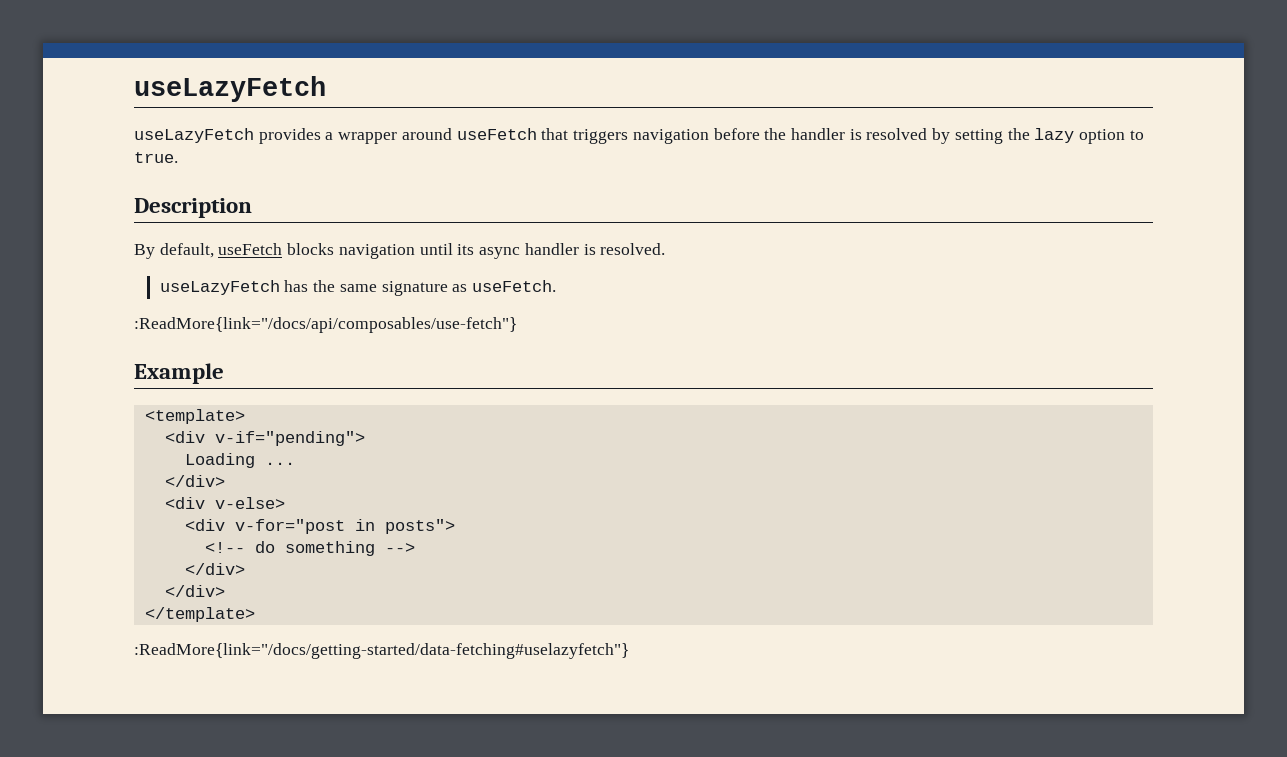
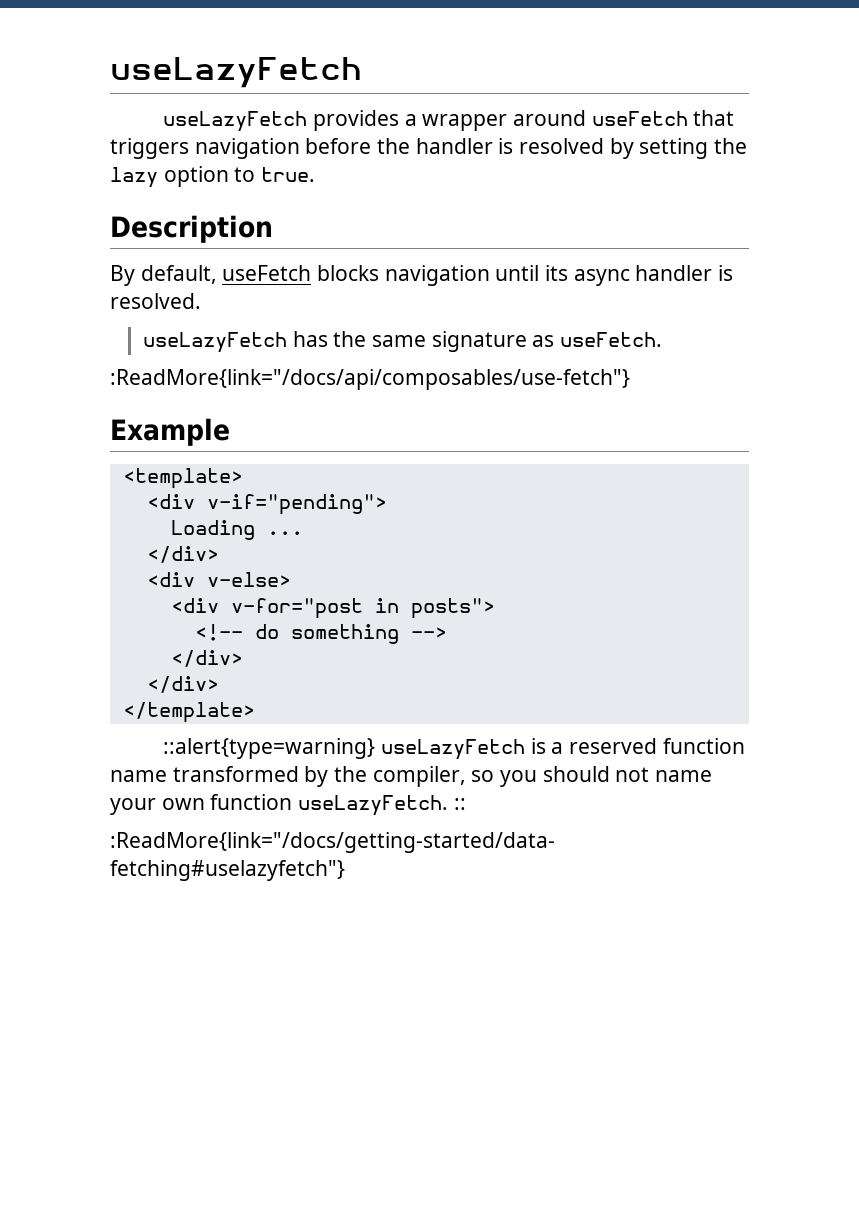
+ ::alert{type=warning} useLazyFetch is a reserved function name transformed by the compiler, so you should not name your own function useLazyFetch. ::

